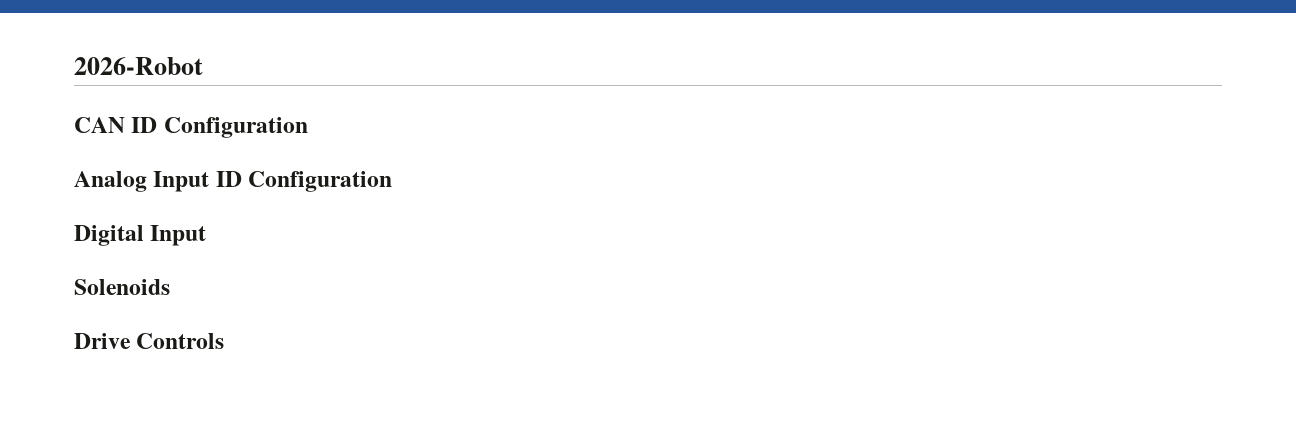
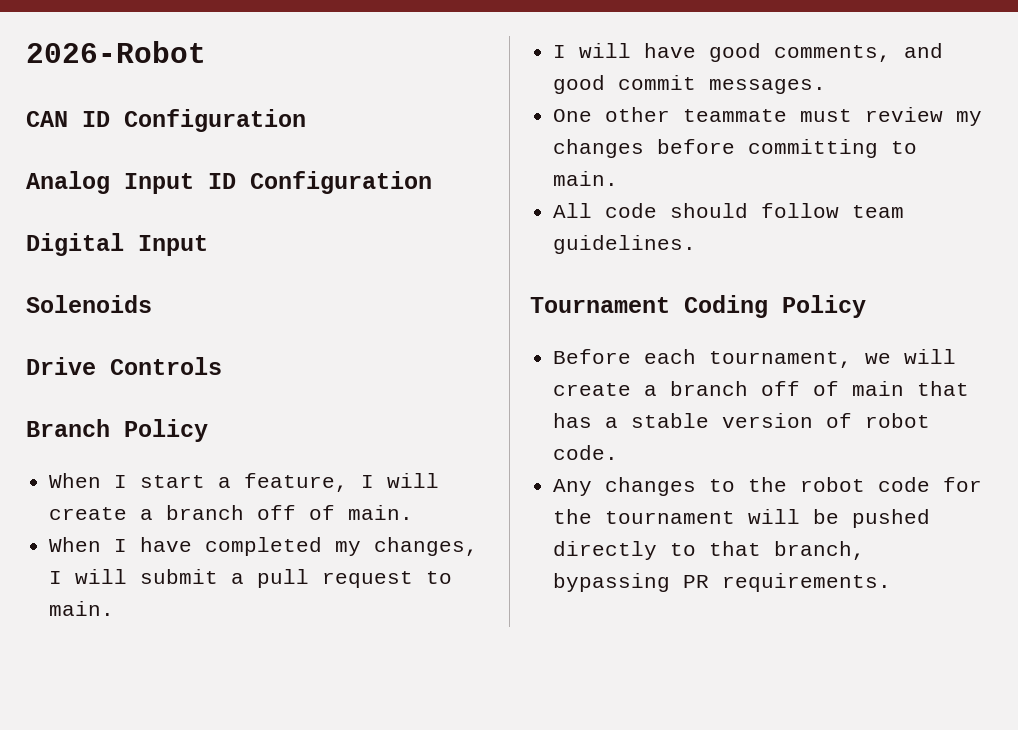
+ Branch Policy
+ When I start a feature, I will create a branch off of main.
+ When I have completed my changes, I will submit a pull request to main.
+ I will have good comments, and good commit messages.
+ One other teammate must review my changes before committing to main.
+ All code should follow team guidelines.
+ Tournament Coding Policy
+ Before each tournament, we will create a branch off of main that has a stable version of robot code.
+ Any changes to the robot code for the tournament will be pushed directly to that branch, bypassing PR requirements.

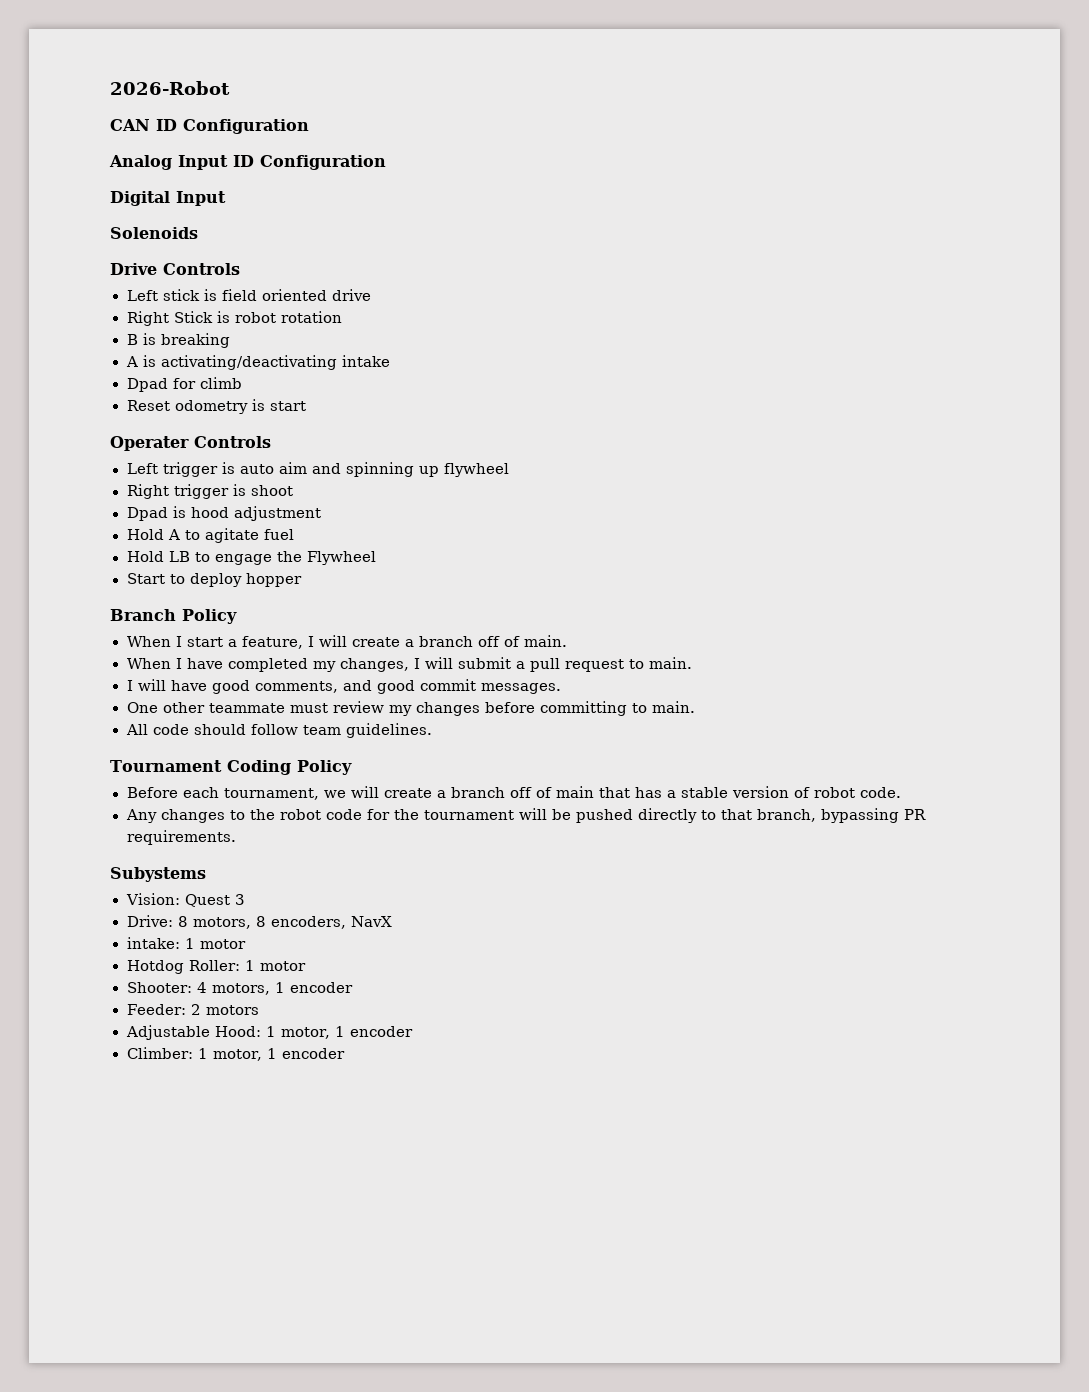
+ Left stick is field oriented drive
+ Right Stick is robot rotation
+ B is breaking
+ A is activating/deactivating intake
+ Dpad for climb
+ Reset odometry is start
+ Operater Controls
+ Left trigger is auto aim and spinning up flywheel
+ Right trigger is shoot
+ Dpad is hood adjustment
+ Hold A to agitate fuel
+ Hold LB to engage the Flywheel
+ Start to deploy hopper
+ Subystems
+ Vision: Quest 3
+ Drive: 8 motors, 8 encoders, NavX
+ intake: 1 motor
+ Hotdog Roller: 1 motor
+ Shooter: 4 motors, 1 encoder
+ Feeder: 2 motors
+ Adjustable Hood: 1 motor, 1 encoder
+ Climber: 1 motor, 1 encoder

